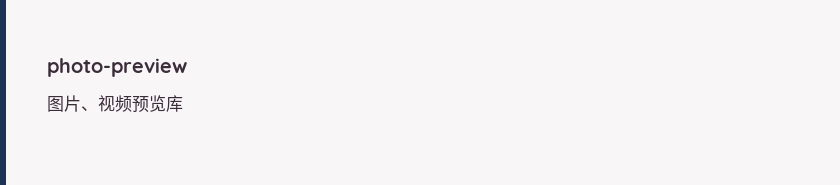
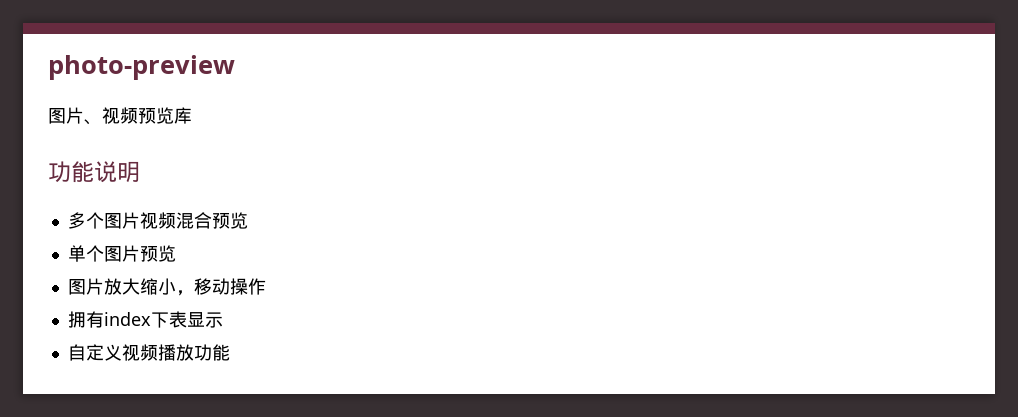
+ 功能说明
+ 多个图片视频混合预览
+ 单个图片预览
+ 图片放大缩小，移动操作
+ 拥有index下表显示
+ 自定义视频播放功能

